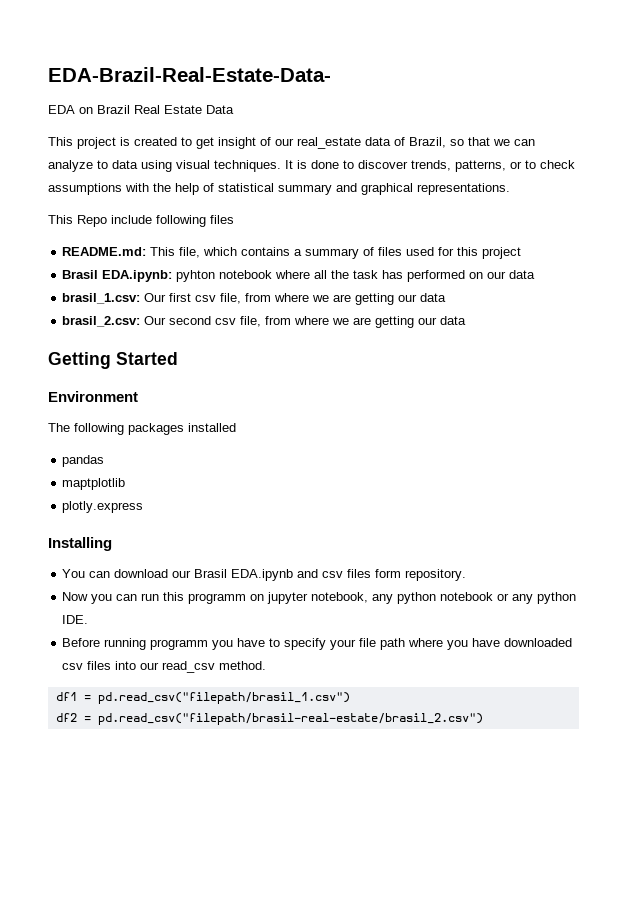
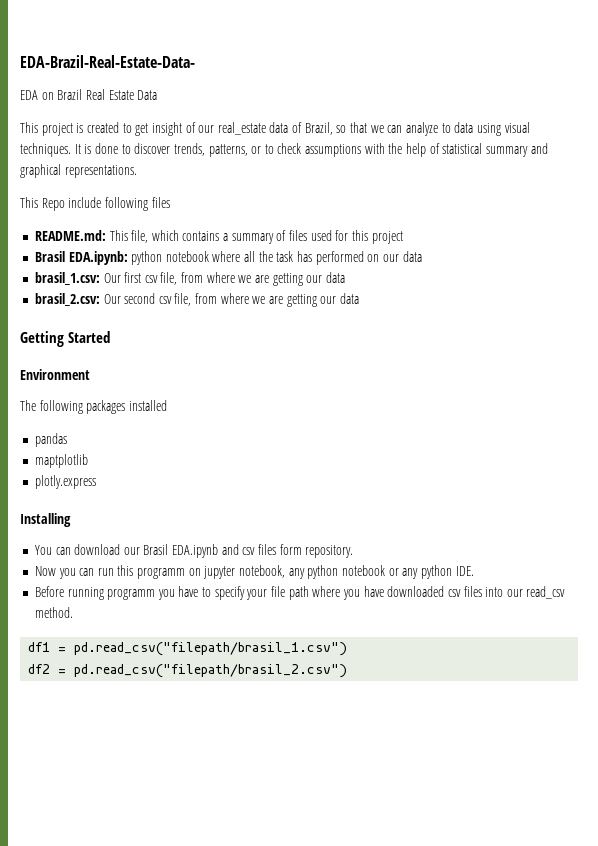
- Brasil EDA.ipynb: pyhton notebook where all the task has performed on our data
+ Brasil EDA.ipynb: python notebook where all the task has performed on our data
- df2 = pd.read_csv("filepath/brasil-real-estate/brasil_2.csv")
+ df2 = pd.read_csv("filepath/brasil_2.csv")

